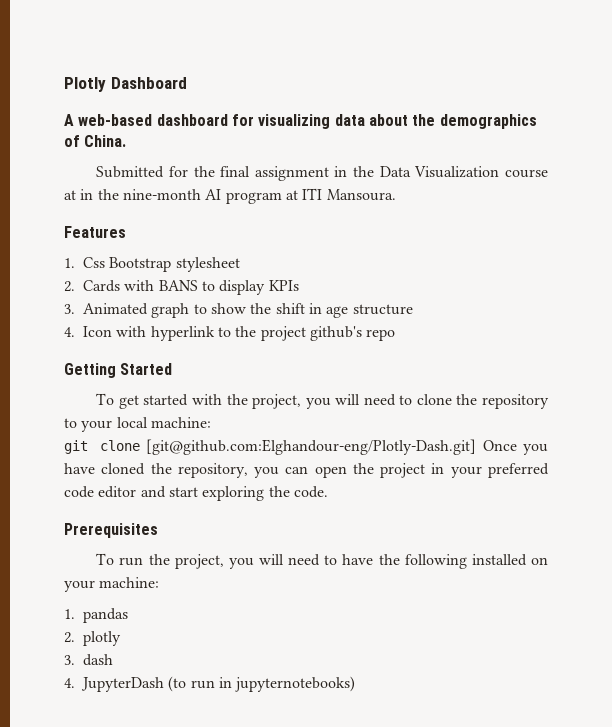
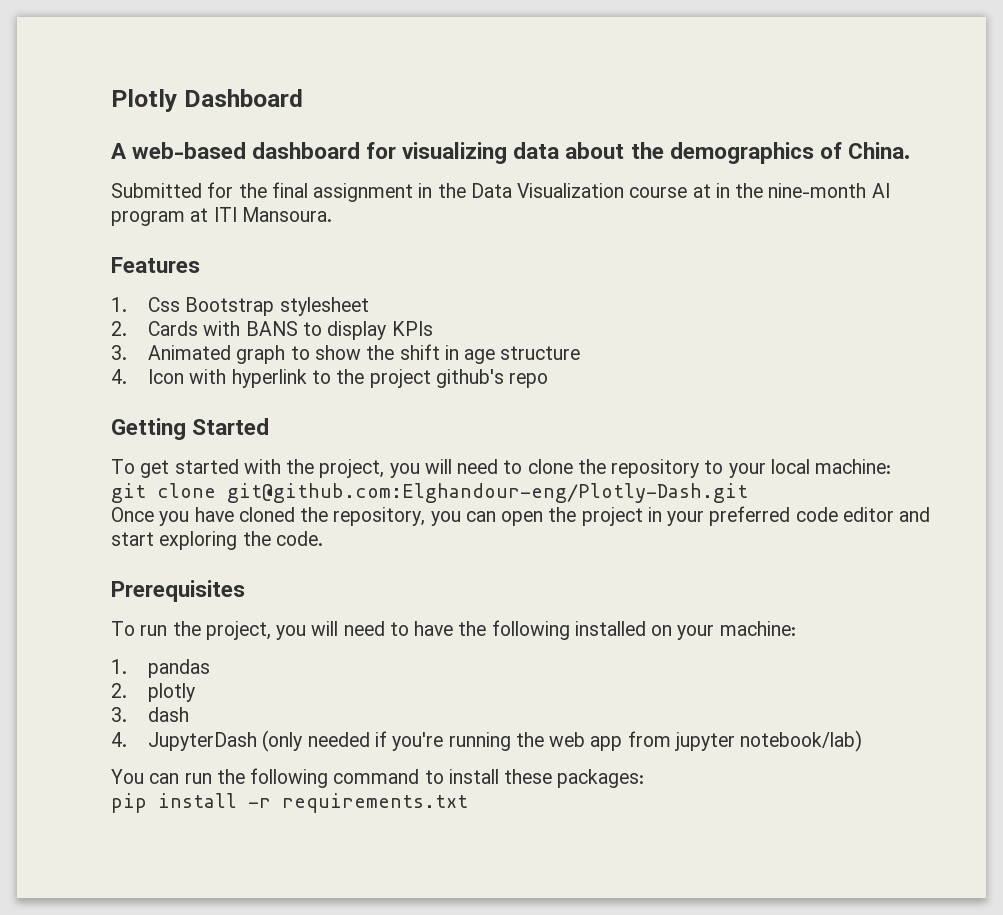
- git clone [git@github.com:Elghandour-eng/Plotly-Dash.git] Once you have cloned the repository, you can open the project in your preferred code editor and start exploring the code.
+ git clone git@github.com:Elghandour-eng/Plotly-Dash.git
+ Once you have cloned the repository, you can open the project in your preferred code editor and start exploring the code.
- 4. JupyterDash (to run in jupyternotebooks)
+ 4. JupyterDash (only needed if you're running the web app from jupyter notebook/lab)
+ You can run the following command to install these packages:
+ pip install -r requirements.txt

